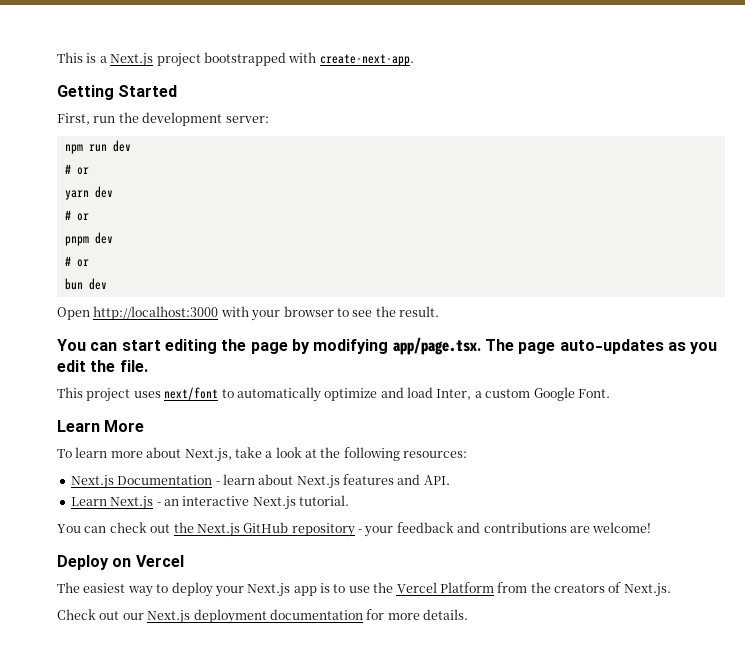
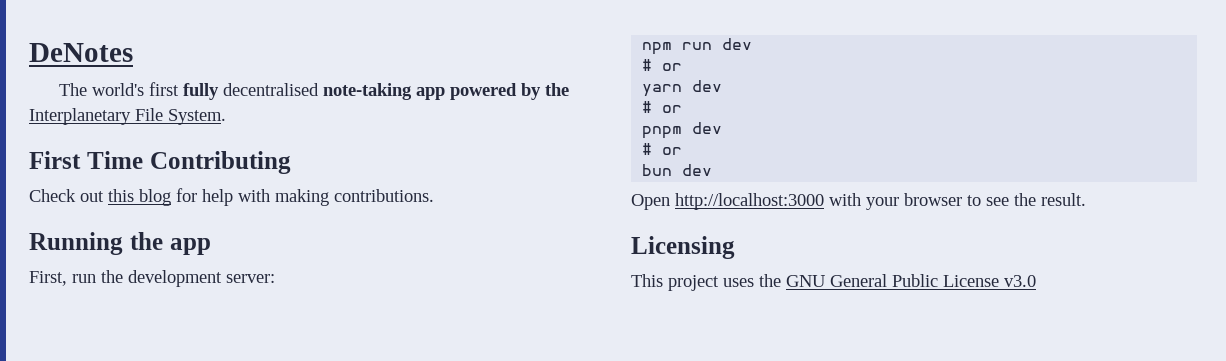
- This is a Next.js project bootstrapped with create-next-app.
- Getting Started
+ DeNotes
+ The world's first fully decentralised note-taking app powered by the Interplanetary File System.
+ First Time Contributing
+ Check out this blog for help with making contributions.
+ Running the app
- You can start editing the page by modifying app/page.tsx. The page auto-updates as you edit the file.
- This project uses next/font to automatically optimize and load Inter, a custom Google Font.
- Learn More
- To learn more about Next.js, take a look at the following resources:
- Next.js Documentation - learn about Next.js features and API.
- Learn Next.js - an interactive Next.js tutorial.
- You can check out the Next.js GitHub repository - your feedback and contributions are welcome!
- Deploy on Vercel
- The easiest way to deploy your Next.js app is to use the Vercel Platform from the creators of Next.js.
- Check out our Next.js deployment documentation for more details.
+ Licensing
+ This project uses the GNU General Public License v3.0

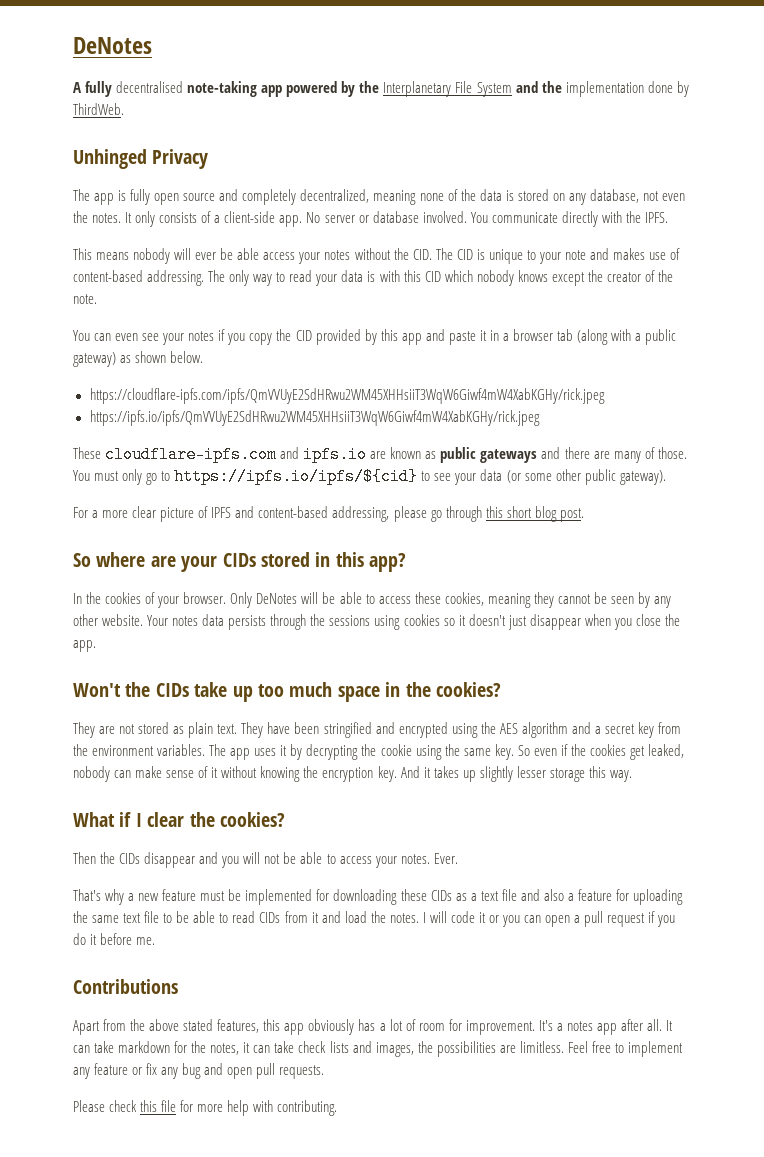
- The world's first fully decentralised note-taking app powered by the Interplanetary File System.
- First Time Contributing
- Check out this blog for help with making contributions.
- Running the app
- First, run the development server:
- npm run dev
- # or
- yarn dev
- # or
- pnpm dev
- # or
- bun dev
- Open http://localhost:3000 with your browser to see the result.
- Licensing
- This project uses the GNU General Public License v3.0
+ A fully decentralised note-taking app powered by the Interplanetary File System and the implementation done by ThirdWeb.
+ Unhinged Privacy
+ The app is fully open source and completely decentralized, meaning none of the data is stored on any database, not even the notes. It only consists of a client-side app. No server or database involved. You communicate directly with the IPFS.
+ This means nobody will ever be able access your notes without the CID. The CID is unique to your note and makes use of content-based addressing. The only way to read your data is with this CID which nobody knows except the creator of the note.
+ You can even see your notes if you copy the CID provided by this app and paste it in a browser tab (along with a public gateway) as shown below.
+ https://cloudflare-ipfs.com/ipfs/QmVVUyE2SdHRwu2WM45XHHsiiT3WqW6Giwf4mW4XabKGHy/rick.jpeg
+ https://ipfs.io/ipfs/QmVVUyE2SdHRwu2WM45XHHsiiT3WqW6Giwf4mW4XabKGHy/rick.jpeg
+ These cloudflare-ipfs.com and ipfs.io are known as public gateways and there are many of those. You must only go to https://ipfs.io/ipfs/${cid} to see your data (or some other public gateway).
+ For a more clear picture of IPFS and content-based addressing, please go through this short blog post.
+ So where are your CIDs stored in this app?
+ In the cookies of your browser. Only DeNotes will be able to access these cookies, meaning they cannot be seen by any other website. Your notes data persists through the sessions using cookies so it doesn't just disappear when you close the app.
+ Won't the CIDs take up too much space in the cookies?
+ They are not stored as plain text. They have been stringified and encrypted using the AES algorithm and a secret key from the environment variables. The app uses it by decrypting the cookie using the same key. So even if the cookies get leaked, nobody can make sense of it without knowing the encryption key. And it takes up slightly lesser storage this way.
+ What if I clear the cookies?
+ Then the CIDs disappear and you will not be able to access your notes. Ever.
+ That's why a new feature must be implemented for downloading these CIDs as a text file and also a feature for uploading the same text file to be able to read CIDs from it and load the notes. I will code it or you can open a pull request if you do it before me.
+ Contributions
+ Apart from the above stated features, this app obviously has a lot of room for improvement. It's a notes app after all. It can take markdown for the notes, it can take check lists and images, the possibilities are limitless. Feel free to implement any feature or fix any bug and open pull requests.
+ Please check this file for more help with contributing.

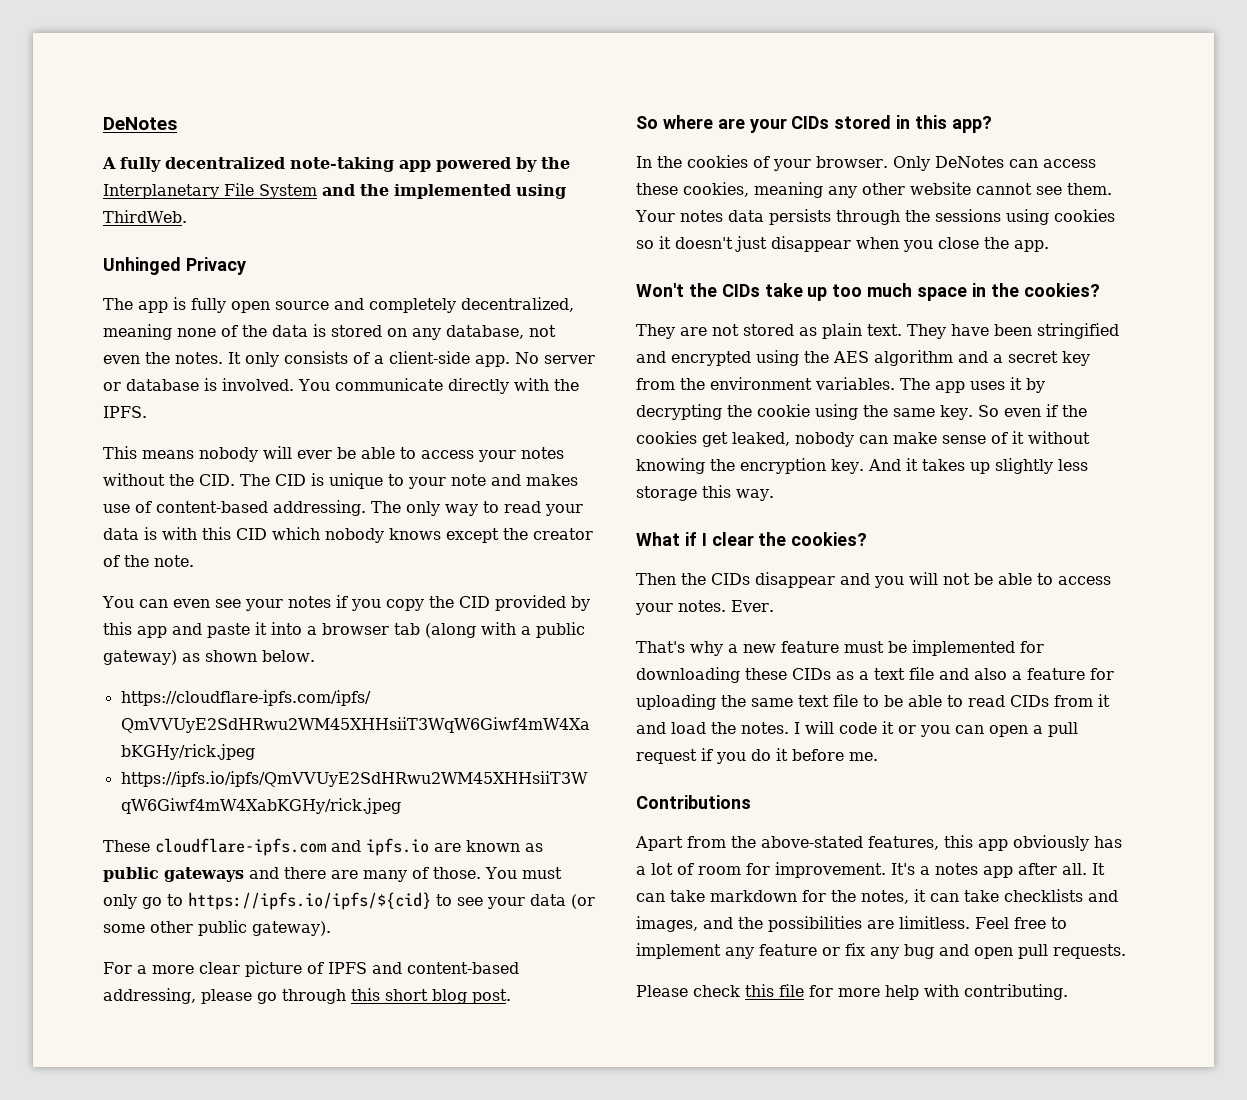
- A fully decentralised note-taking app powered by the Interplanetary File System and the implementation done by ThirdWeb.
+ A fully decentralized note-taking app powered by the Interplanetary File System and the implemented using ThirdWeb.
- No server or database involved.
+ No server or database is involved.
- This means nobody will ever be able access your notes without the CID. The CID is unique to your note and makes use of content-based addressing.
+ This means nobody will ever be able to access your notes without the CID. The CID is unique to your note and makes use of content-based addressing.
- You can even see your notes if you copy the CID provided by this app and paste it in a browser tab (along with a public gateway) as shown below.
+ You can even see your notes if you copy the CID provided by this app and paste it into a browser tab (along with a public gateway) as shown below.
- Only DeNotes will be able to access these cookies, meaning they cannot be seen by any other website.
+ Only DeNotes can access these cookies, meaning any other website cannot see them.
- And it takes up slightly lesser storage this way.
+ And it takes up slightly less storage this way.
- Apart from the above stated features, this app obviously has a lot of room for improvement.
+ Apart from the above-stated features, this app obviously has a lot of room for improvement.
- It can take markdown for the notes, it can take check lists and images, the possibilities are limitless.
+ It can take markdown for the notes, it can take checklists and images, and the possibilities are limitless.

